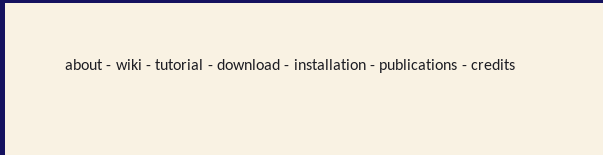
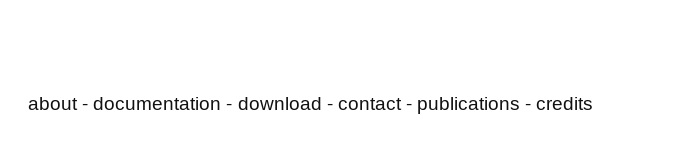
- about - wiki - tutorial - download - installation - publications - credits
+ about - documentation - download - contact - publications - credits

